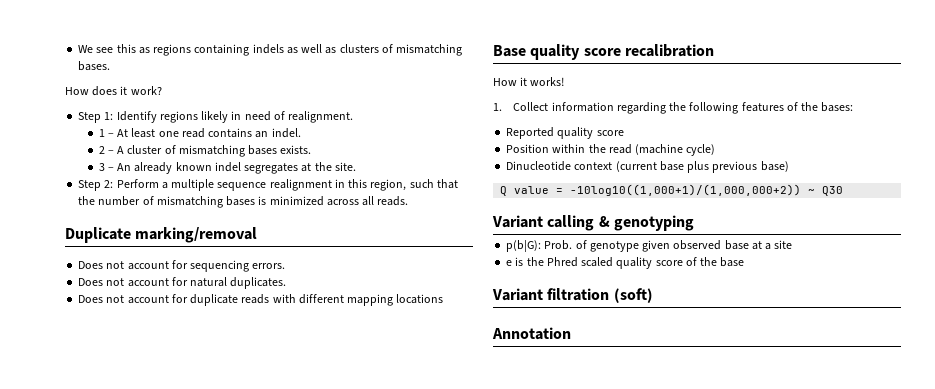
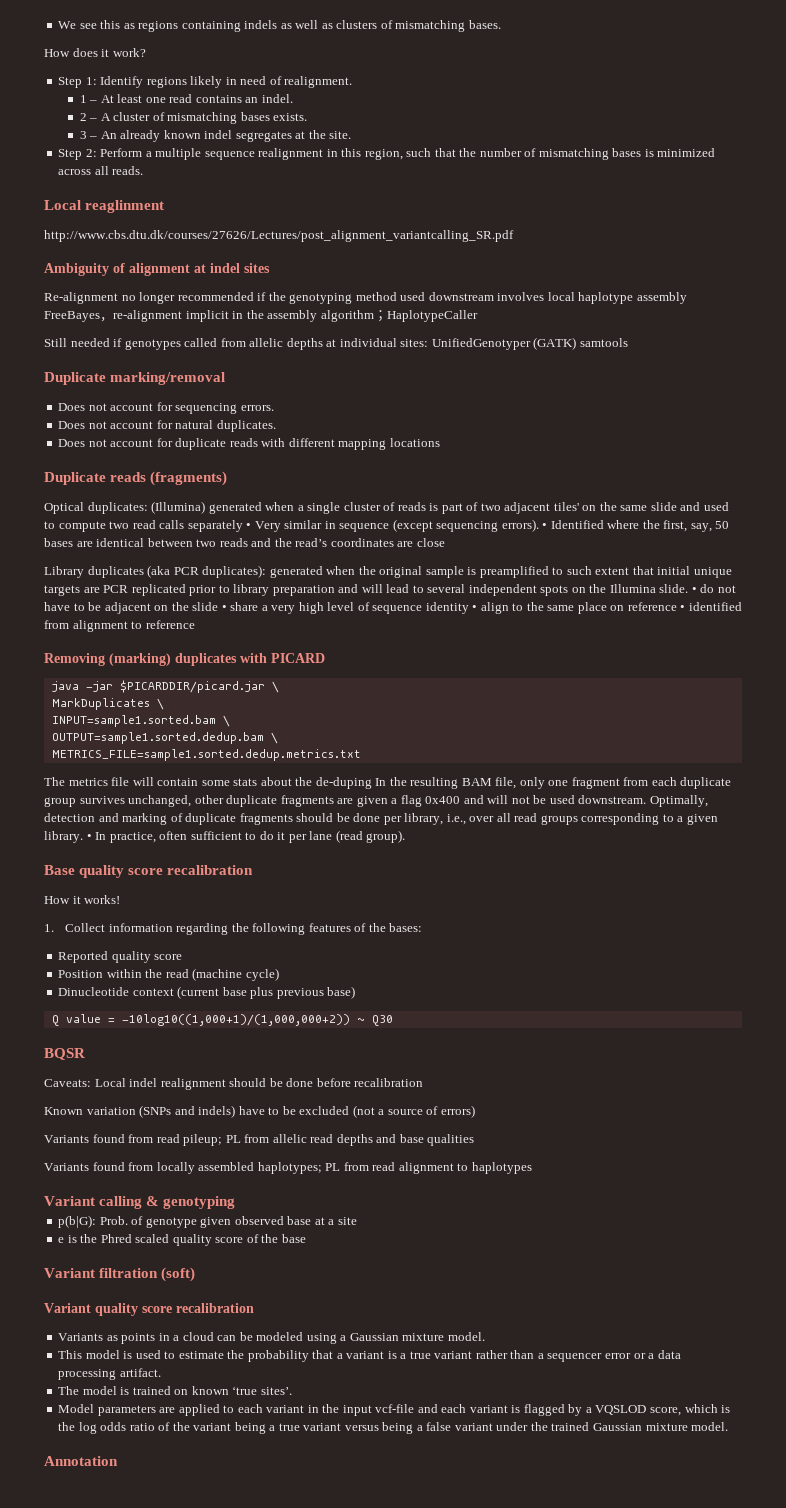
+ Local reaglinment
+ http://www.cbs.dtu.dk/courses/27626/Lectures/post_alignment_variantcalling_SR.pdf
+ Ambiguity of alignment at indel sites
+ Re-alignment no longer recommended if the genotyping method used downstream involves local haplotype assembly FreeBayes，re-alignment implicit in the assembly algorithm；HaplotypeCaller
+ Still needed if genotypes called from allelic depths at individual sites: UnifiedGenotyper (GATK) samtools
+ Duplicate reads (fragments)
+ Optical duplicates: (Illumina) generated when a single cluster of reads is part of two adjacent tiles' on the same slide and used to compute two read calls separately • Very similar in sequence (except sequencing errors). • Identified where the first, say, 50 bases are identical between two reads and the read’s coordinates are close
+ Library duplicates (aka PCR duplicates): generated when the original sample is preamplified to such extent that initial unique targets are PCR replicated prior to library preparation and will lead to several independent spots on the Illumina slide. • do not have to be adjacent on the slide • share a very high level of sequence identity • align to the same place on reference • identified from alignment to reference
+ Removing (marking) duplicates with PICARD
+ java -jar $PICARDDIR/picard.jar \
+ MarkDuplicates \
+ INPUT=sample1.sorted.bam \
+ OUTPUT=sample1.sorted.dedup.bam \
+ METRICS_FILE=sample1.sorted.dedup.metrics.txt
+ The metrics file will contain some stats about the de-duping In the resulting BAM file, only one fragment from each duplicate group survives unchanged, other duplicate fragments are given a flag 0x400 and will not be used downstream. Optimally, detection and marking of duplicate fragments should be done per library, i.e., over all read groups corresponding to a given library. • In practice, often sufficient to do it per lane (read group).
+ BQSR
+ Caveats: Local indel realignment should be done before recalibration
+ Known variation (SNPs and indels) have to be excluded (not a source of errors)
+ Variants found from read pileup; PL from allelic read depths and base qualities
+ Variants found from locally assembled haplotypes; PL from read alignment to haplotypes
+ Variant quality score recalibration
+ Variants as points in a cloud can be modeled using a Gaussian mixture model.
+ This model is used to estimate the probability that a variant is a true variant rather than a sequencer error or a data processing artifact.
+ The model is trained on known ‘true sites’.
+ Model parameters are applied to each variant in the input vcf-file and each variant is flagged by a VQSLOD score, which is the log odds ratio of the variant being a true variant versus being a false variant under the trained Gaussian mixture model.

